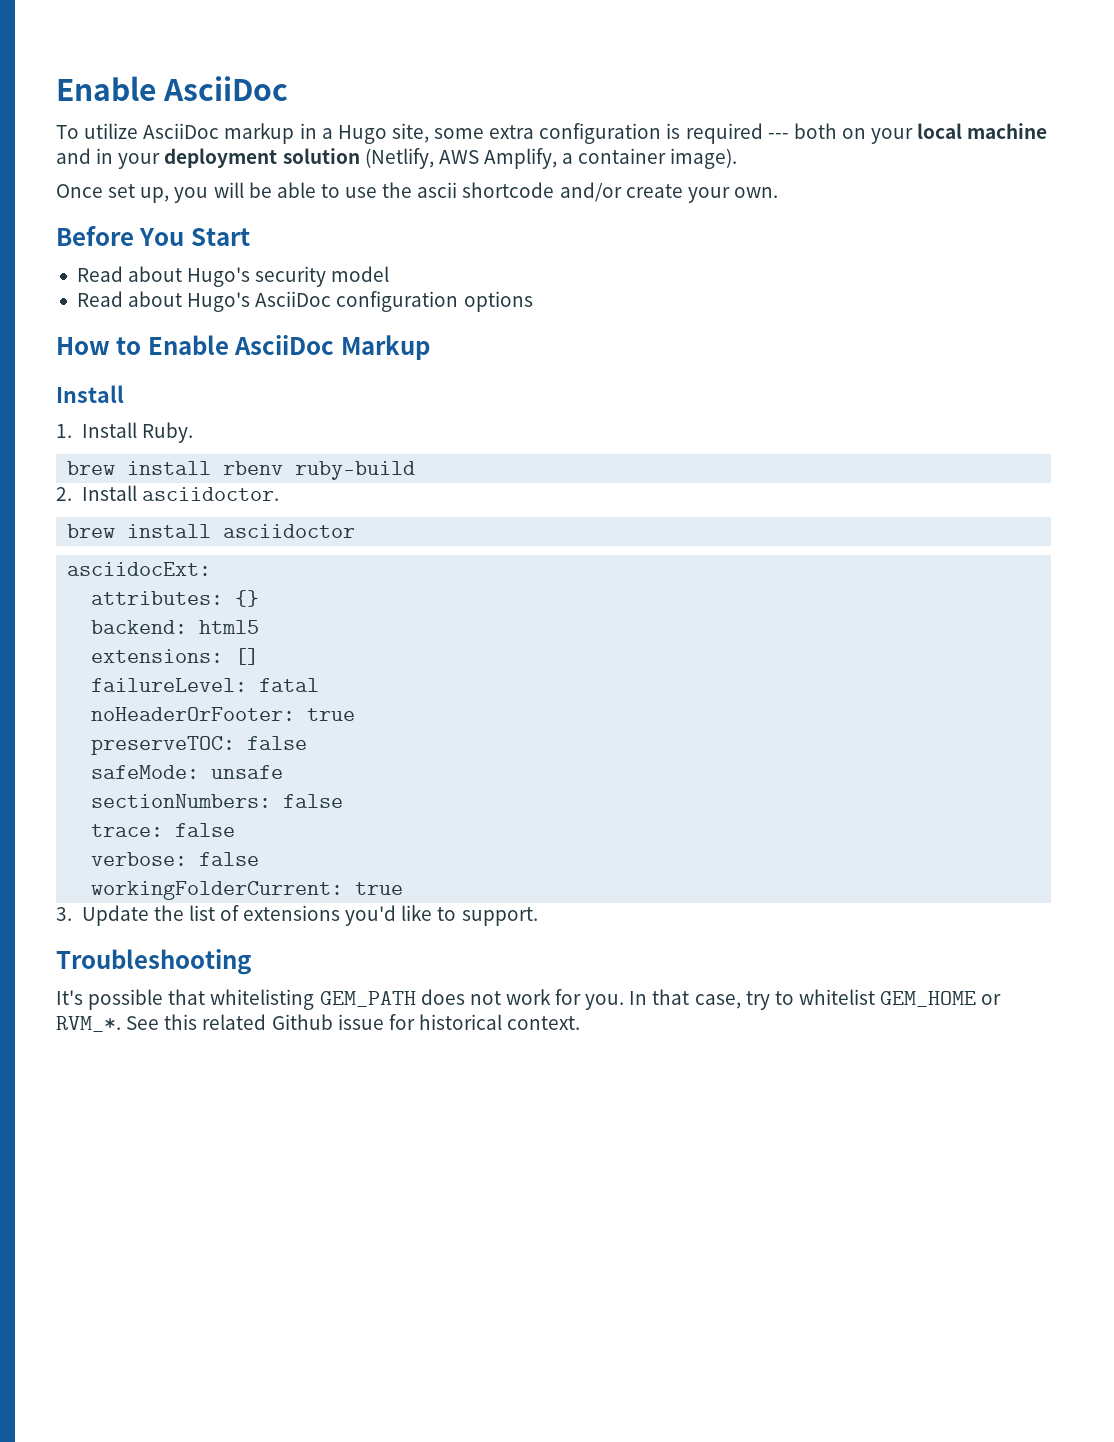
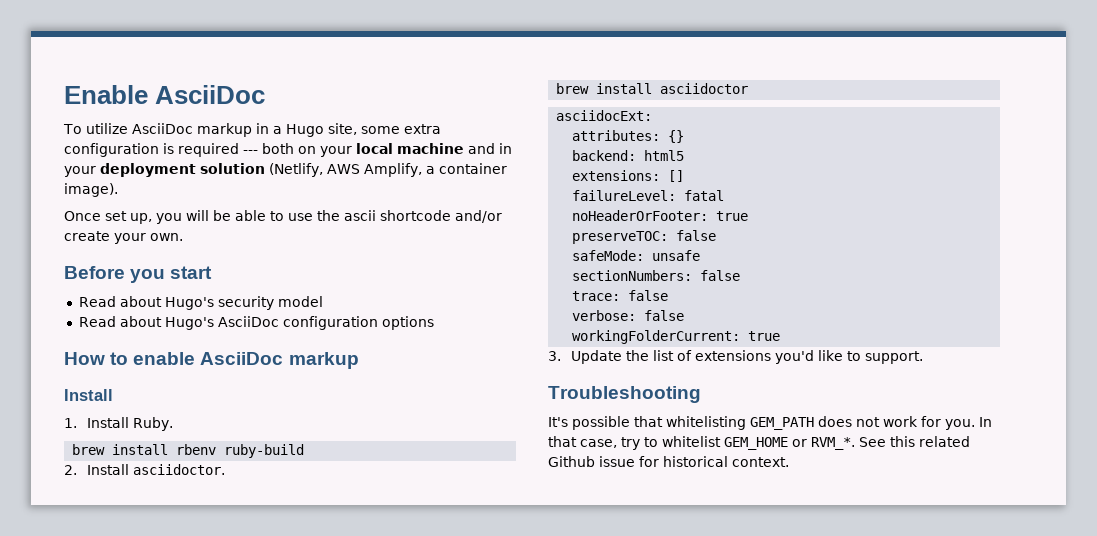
- Before You Start
+ Before you start
- How to Enable AsciiDoc Markup
+ How to enable AsciiDoc markup

